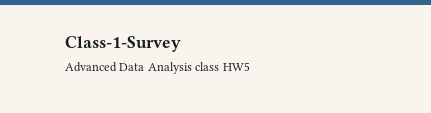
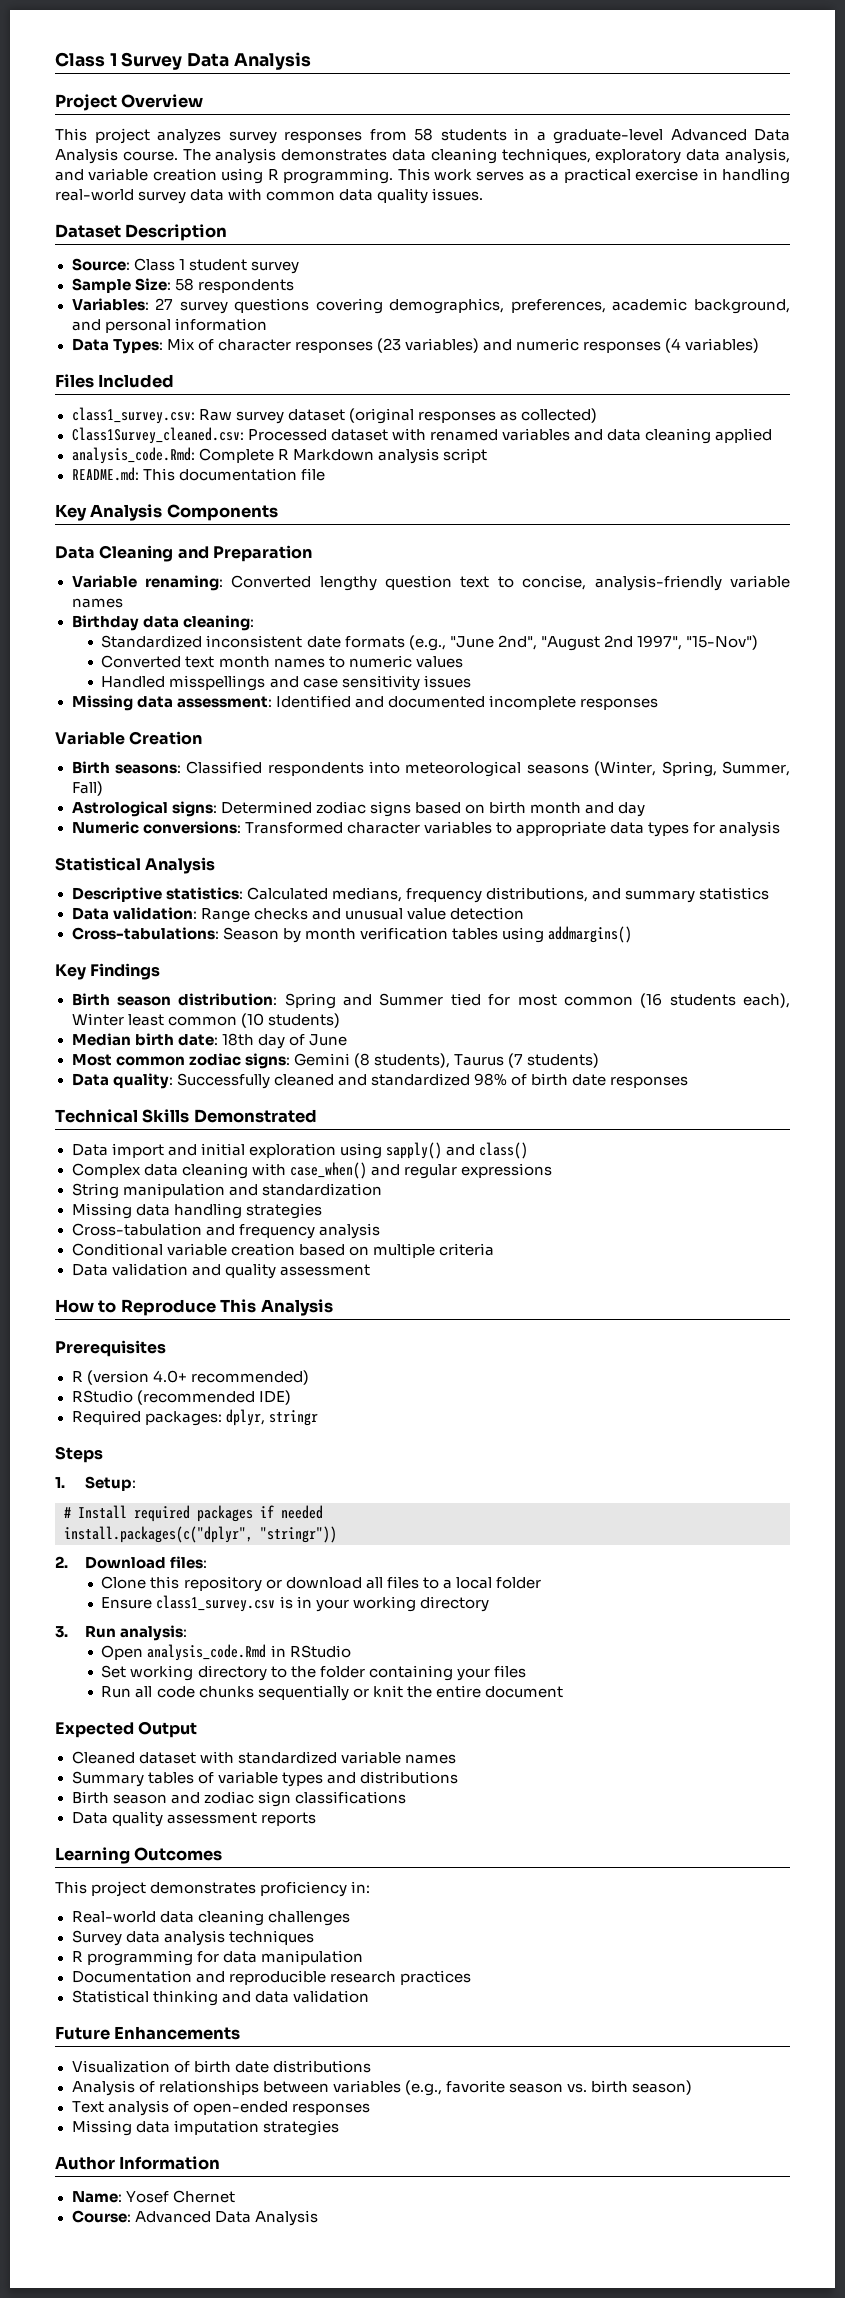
- Class-1-Survey
- Advanced Data Analysis class HW5
+ Class 1 Survey Data Analysis
+ Project Overview
+ This project analyzes survey responses from 58 students in a graduate-level Advanced Data Analysis course. The analysis demonstrates data cleaning techniques, exploratory data analysis, and variable creation using R programming. This work serves as a practical exercise in handling real-world survey data with common data quality issues.
+ Dataset Description
+ Source: Class 1 student survey
+ Sample Size: 58 respondents
+ Variables: 27 survey questions covering demographics, preferences, academic background, and personal information
+ Data Types: Mix of character responses (23 variables) and numeric responses (4 variables)
+ Files Included
+ class1_survey.csv: Raw survey dataset (original responses as collected)
+ Class1Survey_cleaned.csv: Processed dataset with renamed variables and data cleaning applied
+ analysis_code.Rmd: Complete R Markdown analysis script
+ README.md: This documentation file
+ Key Analysis Components
+ Data Cleaning and Preparation
+ Variable renaming: Converted lengthy question text to concise, analysis-friendly variable names
+ Birthday data cleaning:
+ Standardized inconsistent date formats (e.g., "June 2nd", "August 2nd 1997", "15-Nov")
+ Converted text month names to numeric values
+ Handled misspellings and case sensitivity issues
+ Missing data assessment: Identified and documented incomplete responses
+ Variable Creation
+ Birth seasons: Classified respondents into meteorological seasons (Winter, Spring, Summer, Fall)
+ Astrological signs: Determined zodiac signs based on birth month and day
+ Numeric conversions: Transformed character variables to appropriate data types for analysis
+ Statistical Analysis
+ Descriptive statistics: Calculated medians, frequency distributions, and summary statistics
+ Data validation: Range checks and unusual value detection
+ Cross-tabulations: Season by month verification tables using addmargins()
+ Key Findings
+ Birth season distribution: Spring and Summer tied for most common (16 students each), Winter least common (10 students)
+ Median birth date: 18th day of June
+ Most common zodiac signs: Gemini (8 students), Taurus (7 students)
+ Data quality: Successfully cleaned and standardized 98% of birth date responses
+ Technical Skills Demonstrated
+ Data import and initial exploration using sapply() and class()
+ Complex data cleaning with case_when() and regular expressions
+ String manipulation and standardization
+ Missing data handling strategies
+ Cross-tabulation and frequency analysis
+ Conditional variable creation based on multiple criteria
+ Data validation and quality assessment
+ How to Reproduce This Analysis
+ Prerequisites
+ R (version 4.0+ recommended)
+ RStudio (recommended IDE)
+ Required packages: dplyr, stringr
+ Steps
+ 1. Setup:
+ # Install required packages if needed
+ install.packages(c("dplyr", "stringr"))
+ 2. Download files:
+ Clone this repository or download all files to a local folder
+ Ensure class1_survey.csv is in your working directory
+ 3. Run analysis:
+ Open analysis_code.Rmd in RStudio
+ Set working directory to the folder containing your files
+ Run all code chunks sequentially or knit the entire document
+ Expected Output
+ Cleaned dataset with standardized variable names
+ Summary tables of variable types and distributions
+ Birth season and zodiac sign classifications
+ Data quality assessment reports
+ Learning Outcomes
+ This project demonstrates proficiency in:
+ Real-world data cleaning challenges
+ Survey data analysis techniques
+ R programming for data manipulation
+ Documentation and reproducible research practices
+ Statistical thinking and data validation
+ Future Enhancements
+ Visualization of birth date distributions
+ Analysis of relationships between variables (e.g., favorite season vs. birth season)
+ Text analysis of open-ended responses
+ Missing data imputation strategies
+ Author Information
+ Name: Yosef Chernet
+ Course: Advanced Data Analysis

